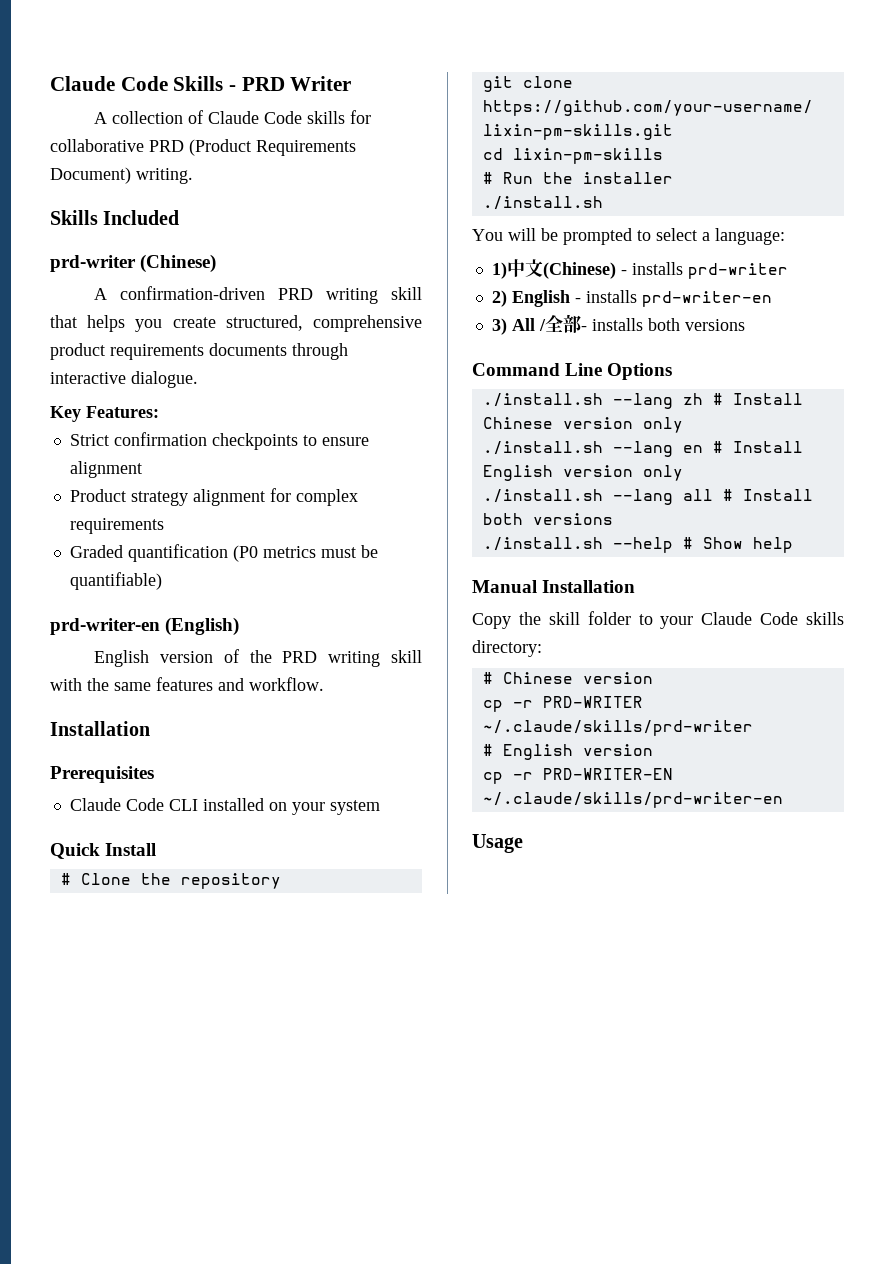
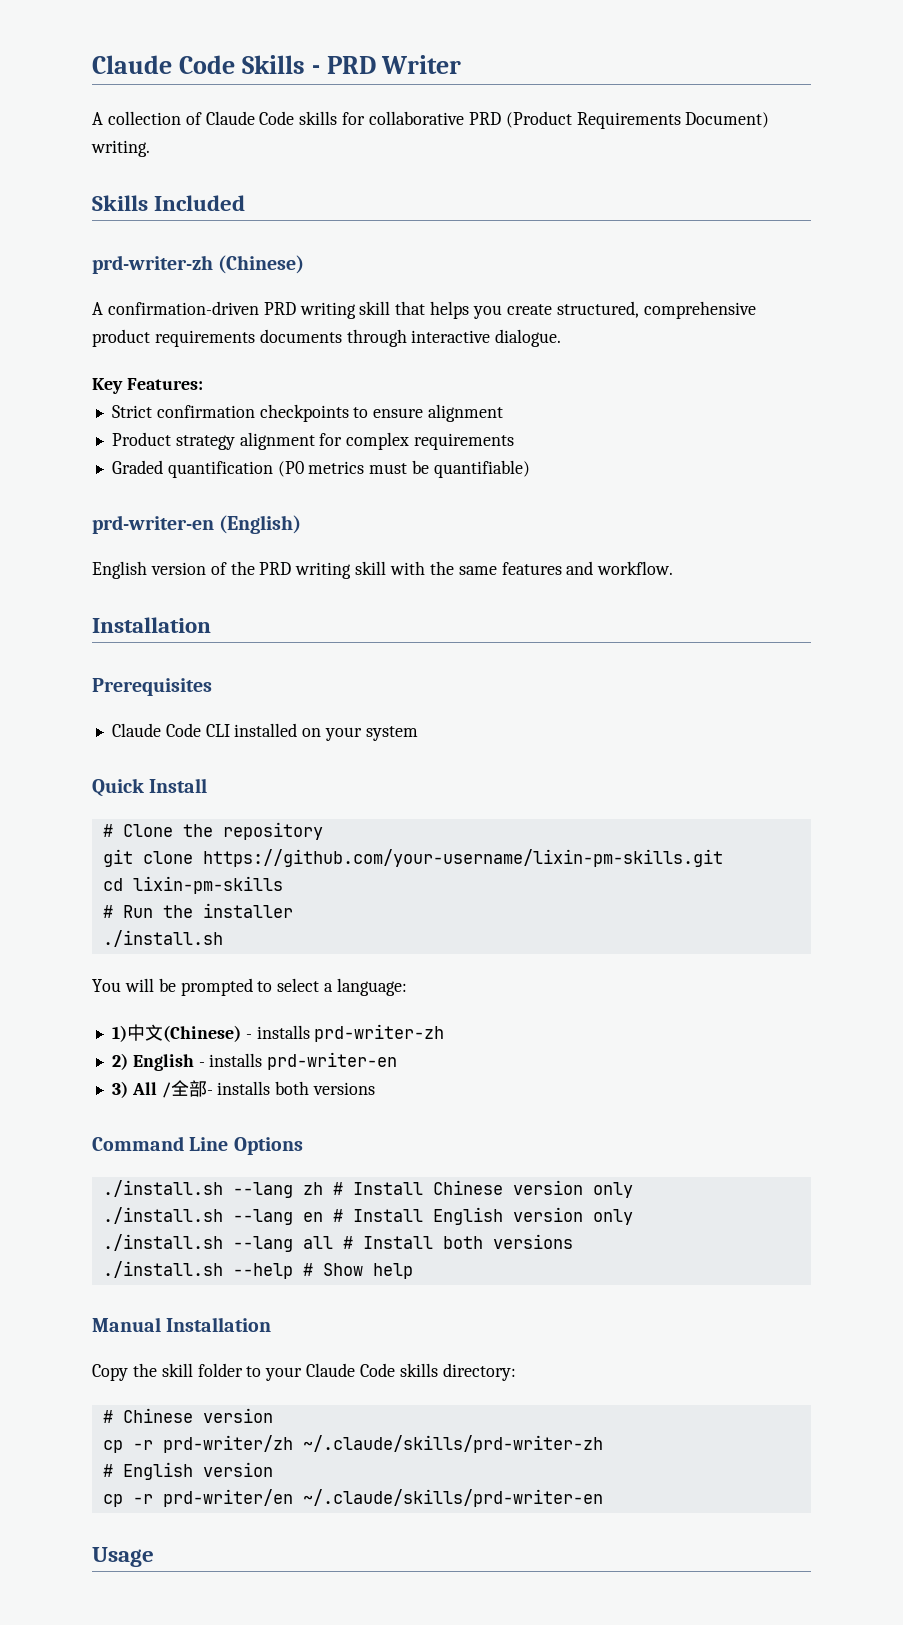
- prd-writer (Chinese)
+ prd-writer-zh (Chinese)
- 1)中文(Chinese) - installs prd-writer
+ 1)中文(Chinese) - installs prd-writer-zh
- cp -r PRD-WRITER ~/.claude/skills/prd-writer
+ cp -r prd-writer/zh ~/.claude/skills/prd-writer-zh
- cp -r PRD-WRITER-EN ~/.claude/skills/prd-writer-en
+ cp -r prd-writer/en ~/.claude/skills/prd-writer-en

